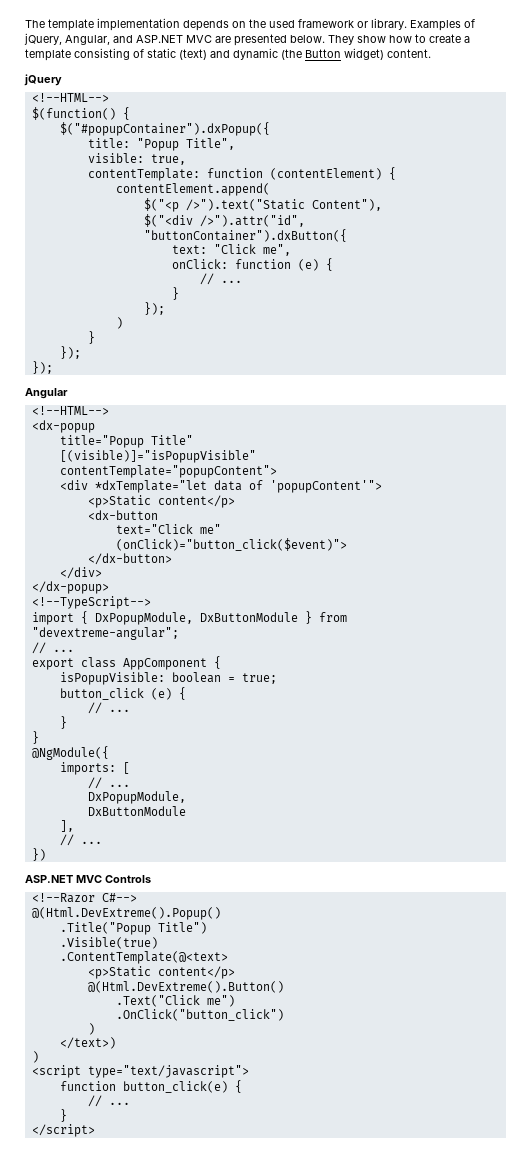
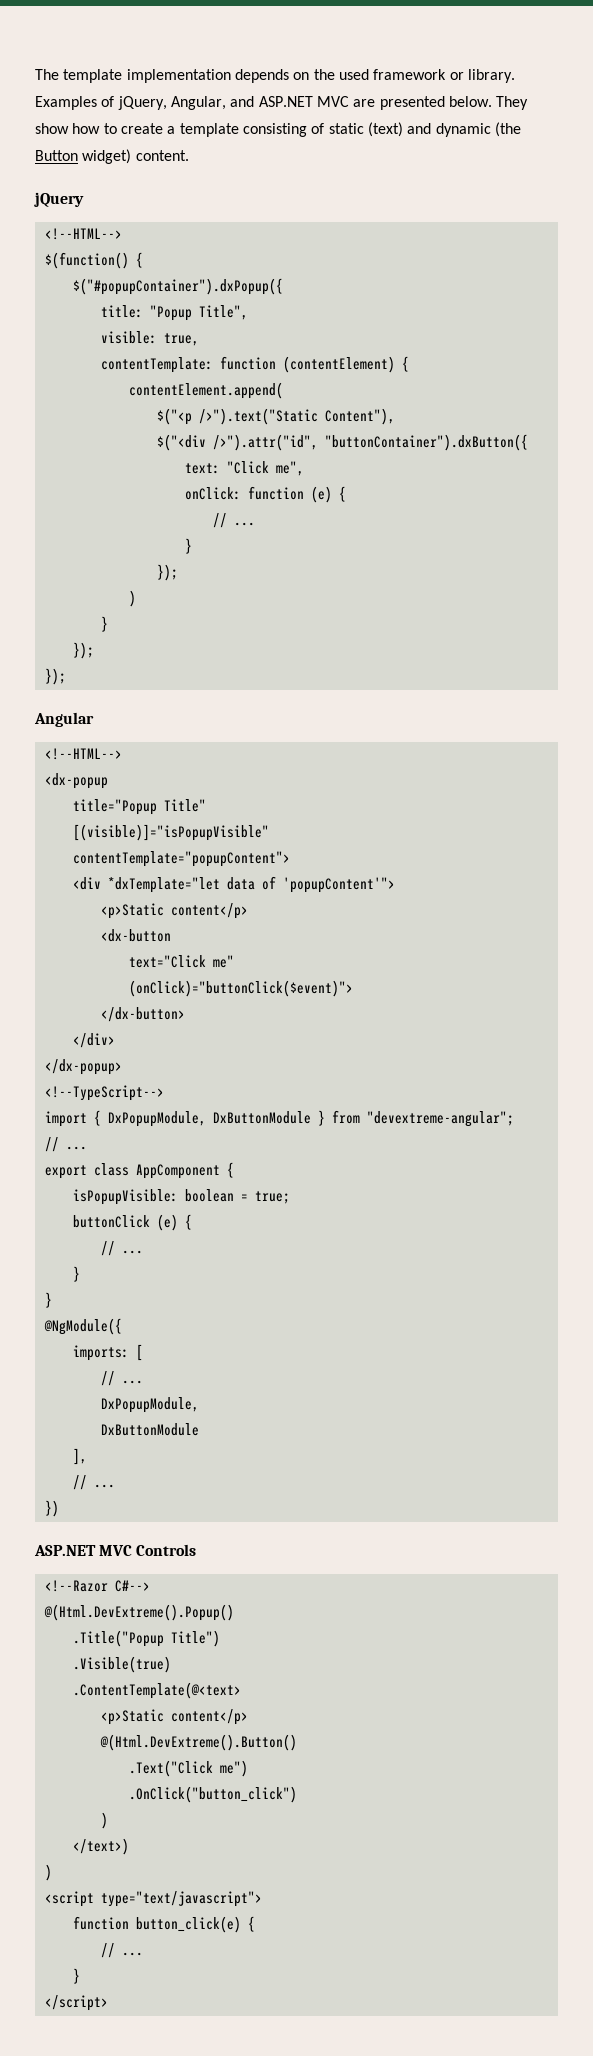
- (onClick)="button_click($event)">
+ (onClick)="buttonClick($event)">
- button_click (e) {
+ buttonClick (e) {

